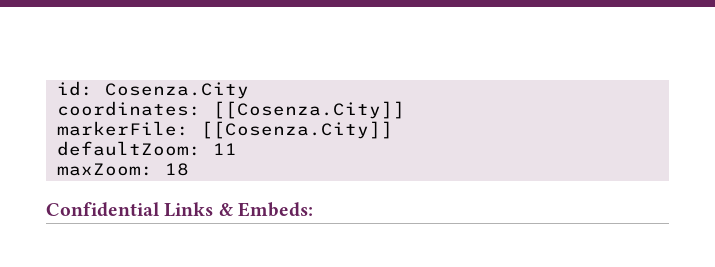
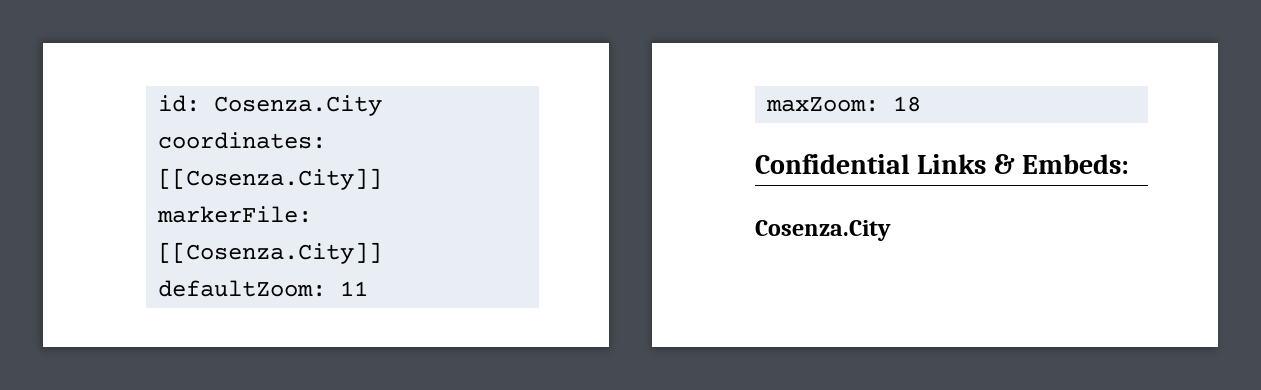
  Confidential Links & Embeds:
+ Cosenza.City

